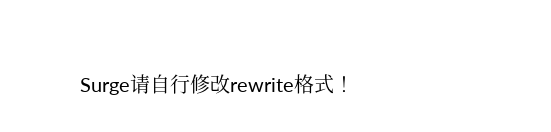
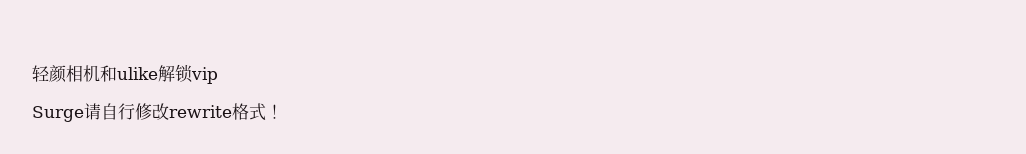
+ 轻颜相机和ulike解锁vip

